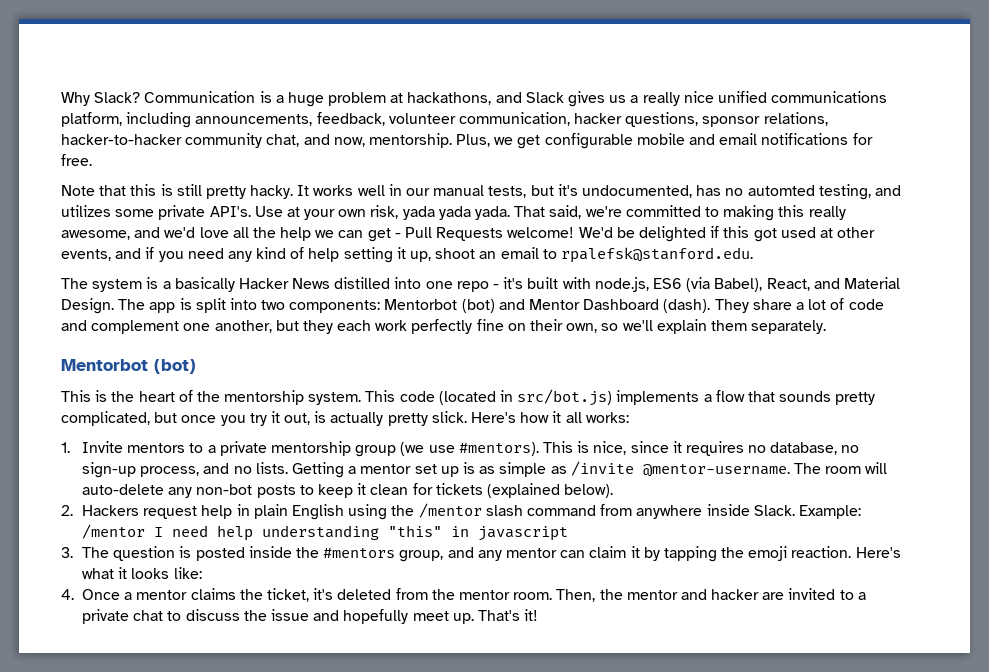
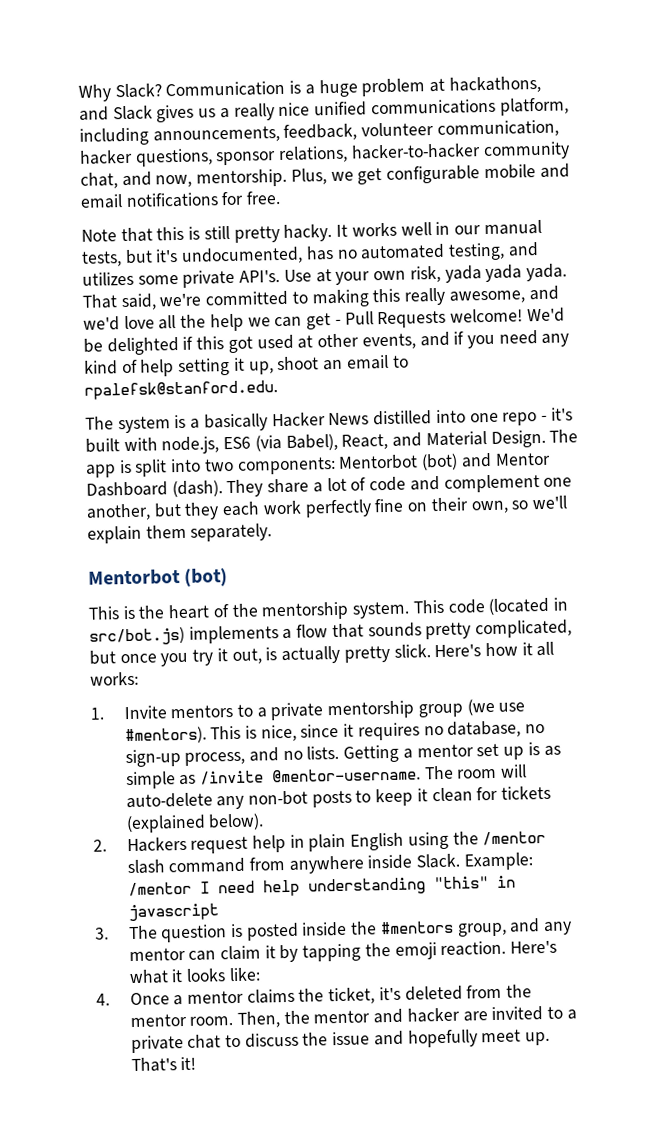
- It works well in our manual tests, but it's undocumented, has no automted testing, and utilizes some private API's.
+ It works well in our manual tests, but it's undocumented, has no automated testing, and utilizes some private API's.

